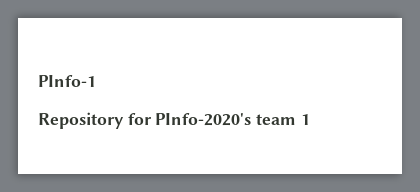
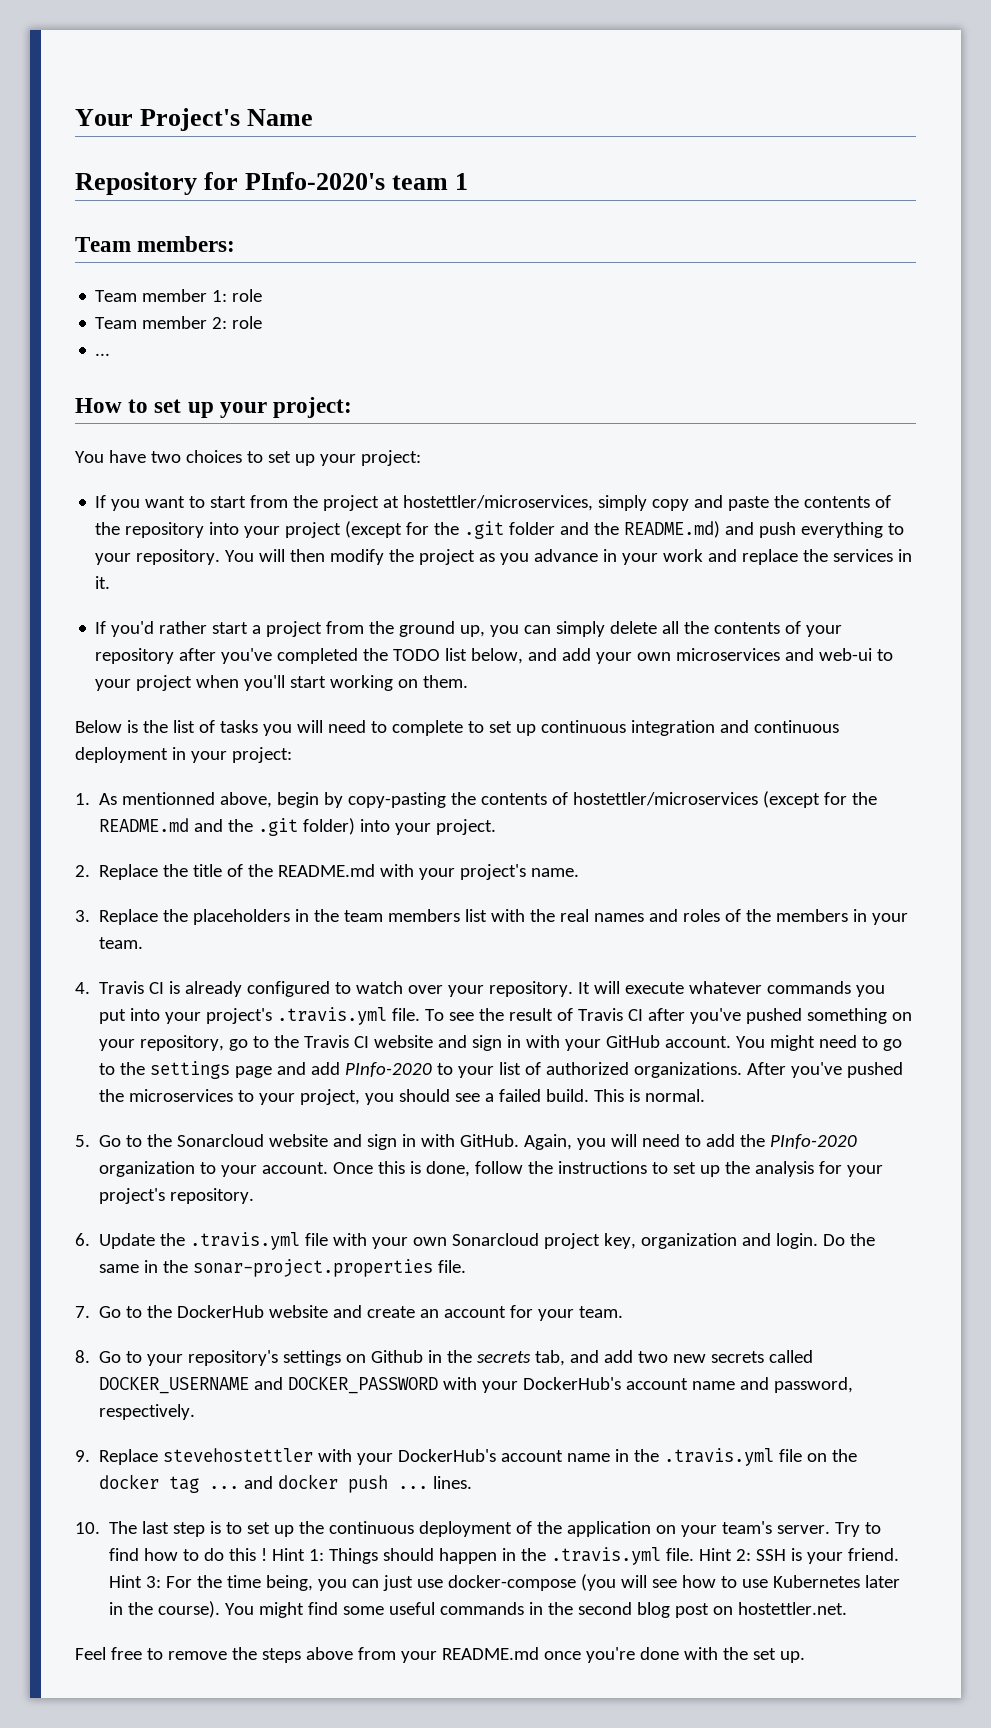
- PInfo-1
+ Your Project's Name
+ Team members:
+ Team member 1: role
+ Team member 2: role
+ ...
+ How to set up your project:
+ You have two choices to set up your project:
+ If you want to start from the project at hostettler/microservices, simply copy and paste the contents of the repository into your project (except for the .git folder and the README.md) and push everything to your repository. You will then modify the project as you advance in your work and replace the services in it.
+ If you'd rather start a project from the ground up, you can simply delete all the contents of your repository after you've completed the TODO list below, and add your own microservices and web-ui to your project when you'll start working on them.
+ Below is the list of tasks you will need to complete to set up continuous integration and continuous deployment in your project:
+ 1. As mentionned above, begin by copy-pasting the contents of hostettler/microservices (except for the README.md and the .git folder) into your project.
+ 2. Replace the title of the README.md with your project's name.
+ 3. Replace the placeholders in the team members list with the real names and roles of the members in your team.
+ 4. Travis CI is already configured to watch over your repository. It will execute whatever commands you put into your project's .travis.yml file. To see the result of Travis CI after you've pushed something on your repository, go to the Travis CI website and sign in with your GitHub account. You might need to go to the settings page and add PInfo-2020 to your list of authorized organizations. After you've pushed the microservices to your project, you should see a failed build. This is normal.
+ 5. Go to the Sonarcloud website and sign in with GitHub. Again, you will need to add the PInfo-2020 organization to your account. Once this is done, follow the instructions to set up the analysis for your project's repository.
+ 6. Update the .travis.yml file with your own Sonarcloud project key, organization and login. Do the same in the sonar-project.properties file.
+ 7. Go to the DockerHub website and create an account for your team.
+ 8. Go to your repository's settings on Github in the secrets tab, and add two new secrets called DOCKER_USERNAME and DOCKER_PASSWORD with your DockerHub's account name and password, respectively.
+ 9. Replace stevehostettler with your DockerHub's account name in the .travis.yml file on the docker tag ... and docker push ... lines.
+ 10. The last step is to set up the continuous deployment of the application on your team's server. Try to find how to do this ! Hint 1: Things should happen in the .travis.yml file. Hint 2: SSH is your friend. Hint 3: For the time being, you can just use docker-compose (you will see how to use Kubernetes later in the course). You might find some useful commands in the second blog post on hostettler.net.
+ Feel free to remove the steps above from your README.md once you're done with the set up.

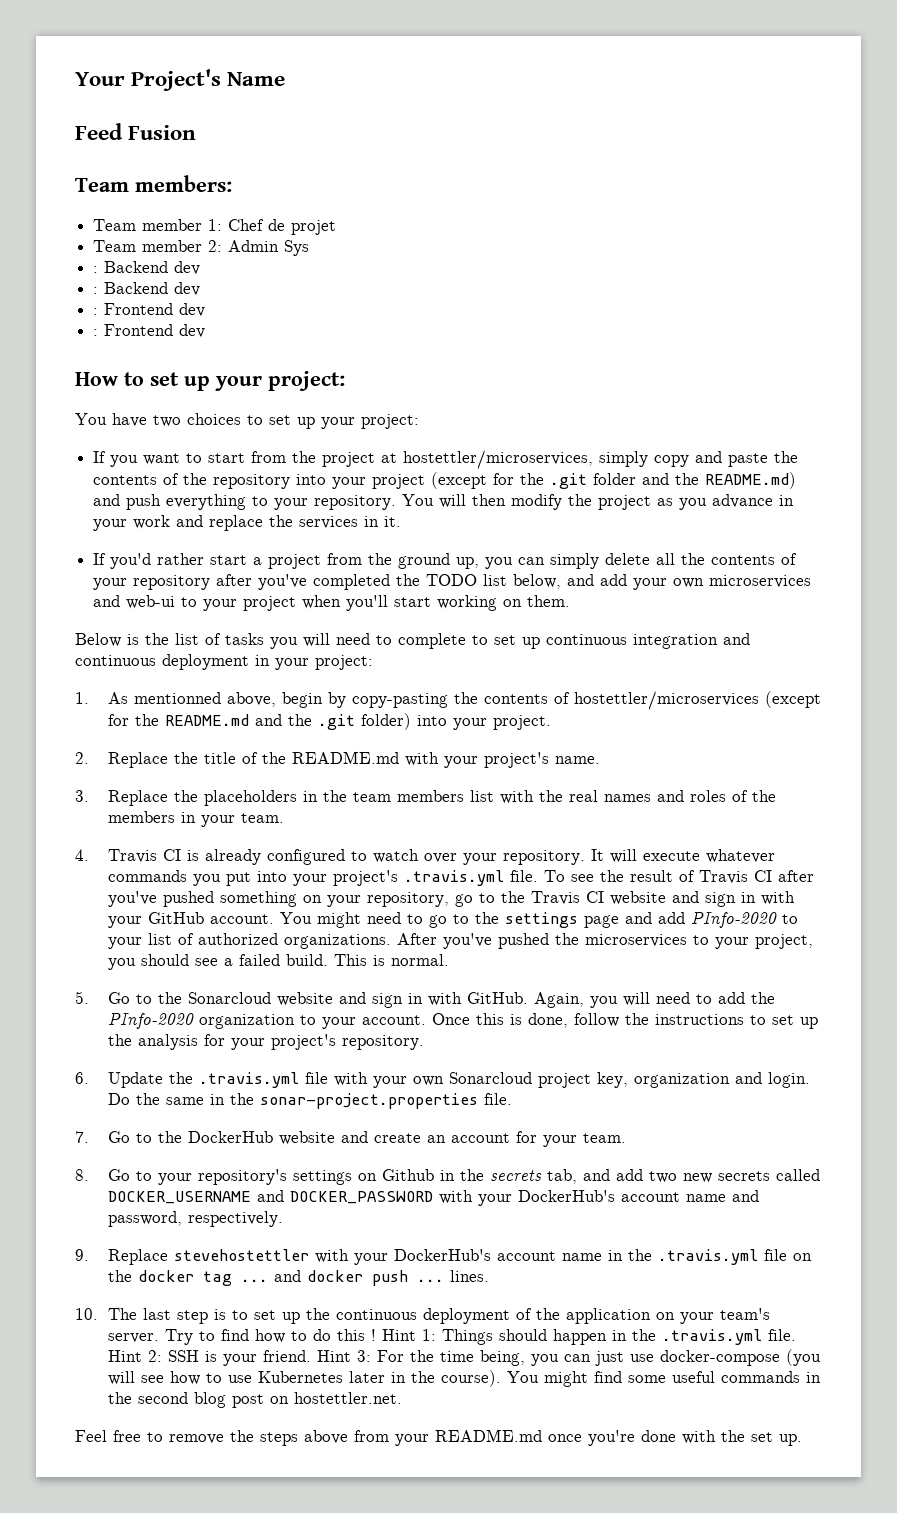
- Repository for PInfo-2020's team 1
+ Feed Fusion
- Team member 1: role
+ Team member 1: Chef de projet
- Team member 2: role
- ...
+ Team member 2: Admin Sys
+ : Backend dev
+ : Backend dev
+ : Frontend dev
+ : Frontend dev

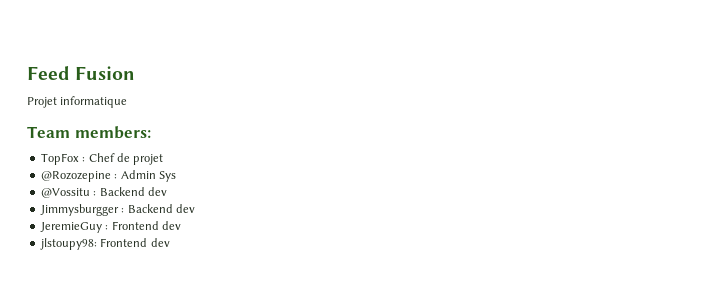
- Your Project's Name
+ Projet informatique
- Team member 1: Chef de projet
+ TopFox : Chef de projet
- Team member 2: Admin Sys
- : Backend dev
- : Backend dev
- : Frontend dev
- : Frontend dev
- How to set up your project:
- You have two choices to set up your project:
- If you want to start from the project at hostettler/microservices, simply copy and paste the contents of the repository into your project (except for the .git folder and the README.md) and push everything to your repository. You will then modify the project as you advance in your work and replace the services in it.
- If you'd rather start a project from the ground up, you can simply delete all the contents of your repository after you've completed the TODO list below, and add your own microservices and web-ui to your project when you'll start working on them.
- Below is the list of tasks you will need to complete to set up continuous integration and continuous deployment in your project:
- 1. As mentionned above, begin by copy-pasting the contents of hostettler/microservices (except for the README.md and the .git folder) into your project.
- 2. Replace the title of the README.md with your project's name.
- 3. Replace the placeholders in the team members list with the real names and roles of the members in your team.
- 4. Travis CI is already configured to watch over your repository. It will execute whatever commands you put into your project's .travis.yml file. To see the result of Travis CI after you've pushed something on your repository, go to the Travis CI website and sign in with your GitHub account. You might need to go to the settings page and add PInfo-2020 to your list of authorized organizations. After you've pushed the microservices to your project, you should see a failed build. This is normal.
- 5. Go to the Sonarcloud website and sign in with GitHub. Again, you will need to add the PInfo-2020 organization to your account. Once this is done, follow the instructions to set up the analysis for your project's repository.
- 6. Update the .travis.yml file with your own Sonarcloud project key, organization and login. Do the same in the sonar-project.properties file.
- 7. Go to the DockerHub website and create an account for your team.
- 8. Go to your repository's settings on Github in the secrets tab, and add two new secrets called DOCKER_USERNAME and DOCKER_PASSWORD with your DockerHub's account name and password, respectively.
- 9. Replace stevehostettler with your DockerHub's account name in the .travis.yml file on the docker tag ... and docker push ... lines.
- 10. The last step is to set up the continuous deployment of the application on your team's server. Try to find how to do this ! Hint 1: Things should happen in the .travis.yml file. Hint 2: SSH is your friend. Hint 3: For the time being, you can just use docker-compose (you will see how to use Kubernetes later in the course). You might find some useful commands in the second blog post on hostettler.net.
- Feel free to remove the steps above from your README.md once you're done with the set up.
+ @Rozozepine : Admin Sys
+ @Vossitu : Backend dev
+ Jimmysburgger : Backend dev
+ JeremieGuy : Frontend dev
+ jlstoupy98: Frontend dev

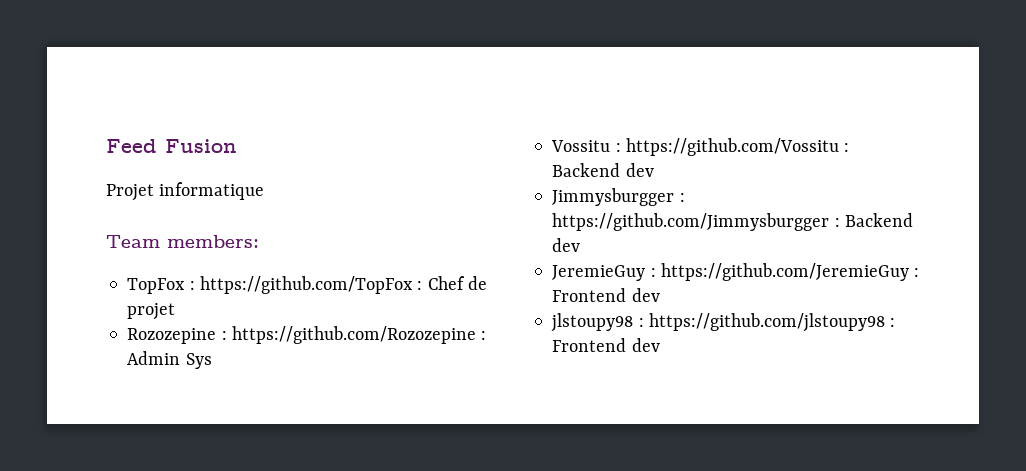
- TopFox : Chef de projet
+ TopFox : https://github.com/TopFox : Chef de projet
- @Rozozepine : Admin Sys
+ Rozozepine : https://github.com/Rozozepine : Admin Sys
- @Vossitu : Backend dev
+ Vossitu : https://github.com/Vossitu : Backend dev
- Jimmysburgger : Backend dev
+ Jimmysburgger : https://github.com/Jimmysburgger : Backend dev
- JeremieGuy : Frontend dev
+ JeremieGuy : https://github.com/JeremieGuy : Frontend dev
- jlstoupy98: Frontend dev
+ jlstoupy98 : https://github.com/jlstoupy98 : Frontend dev

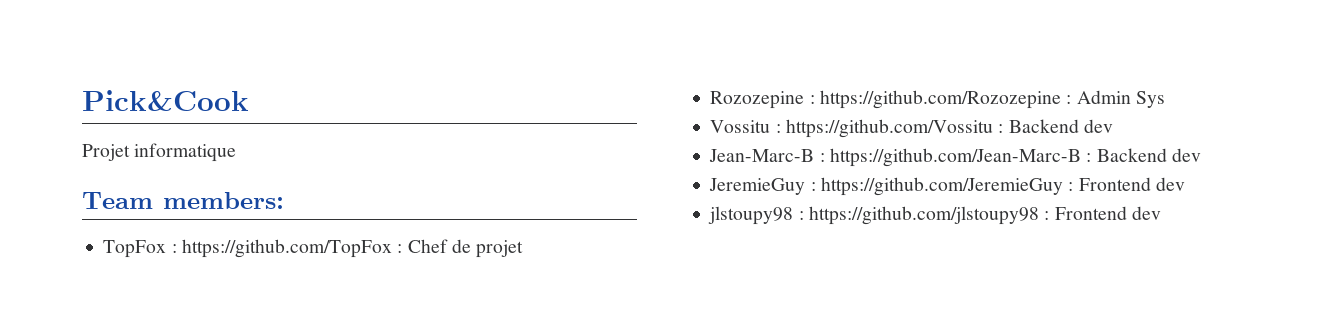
- Feed Fusion
+ Pick&Cook
- Jimmysburgger : https://github.com/Jimmysburgger : Backend dev
+ Jean-Marc-B : https://github.com/Jean-Marc-B : Backend dev

